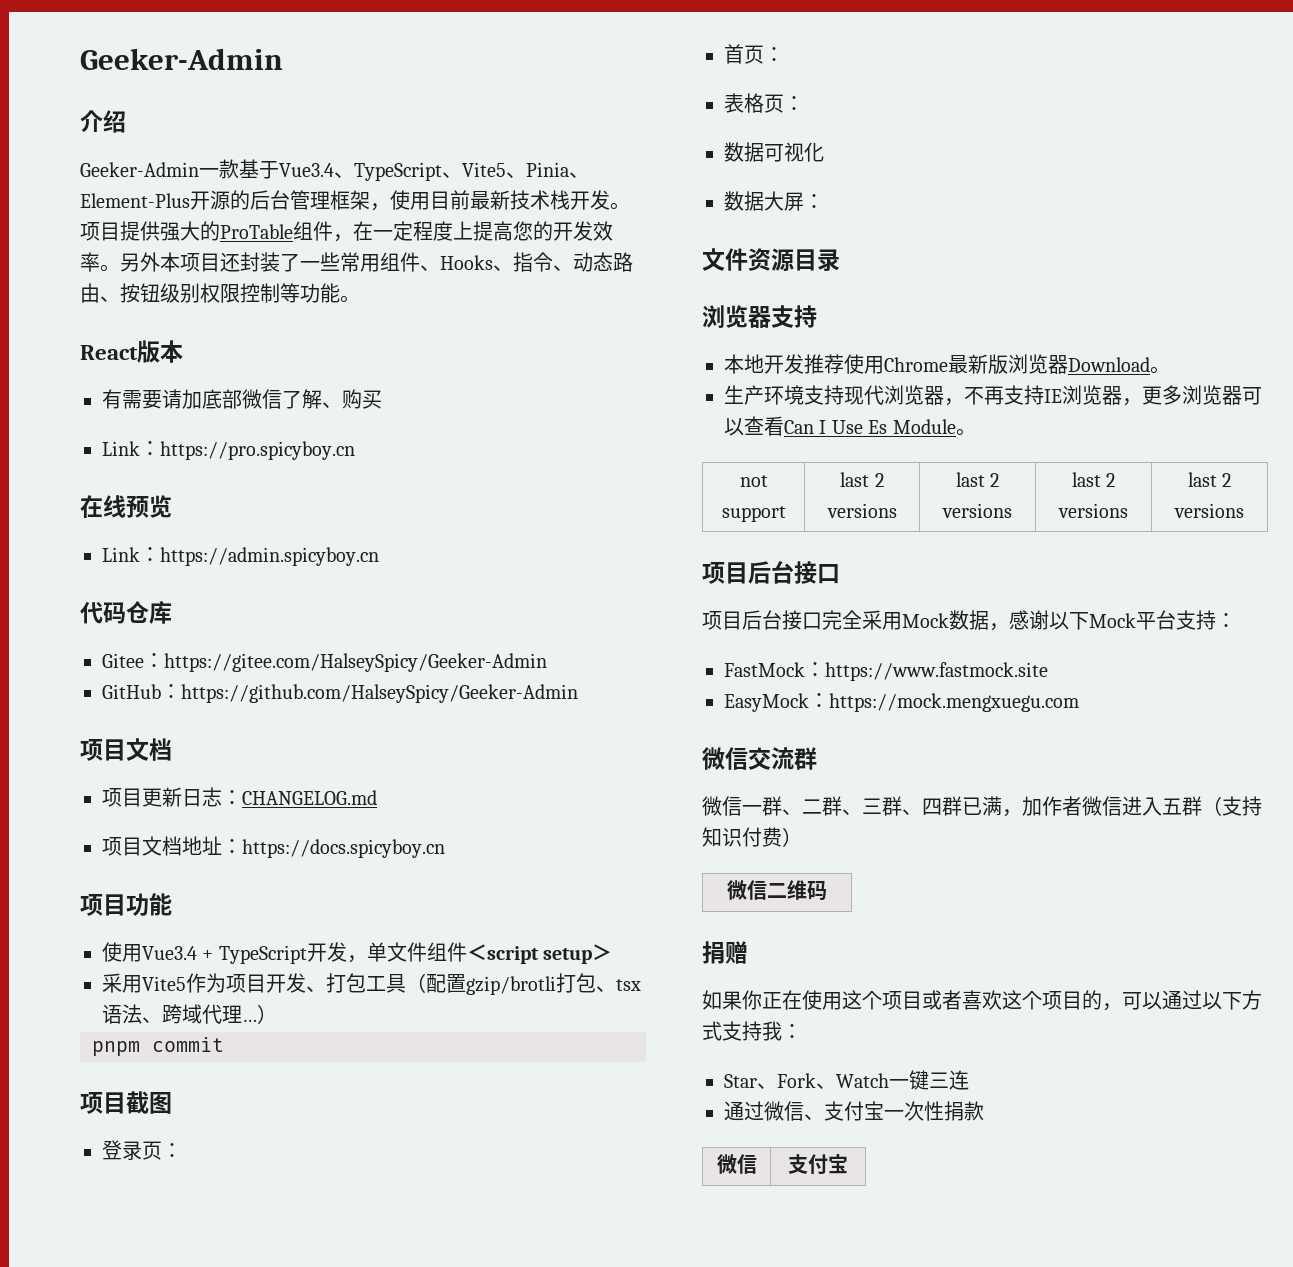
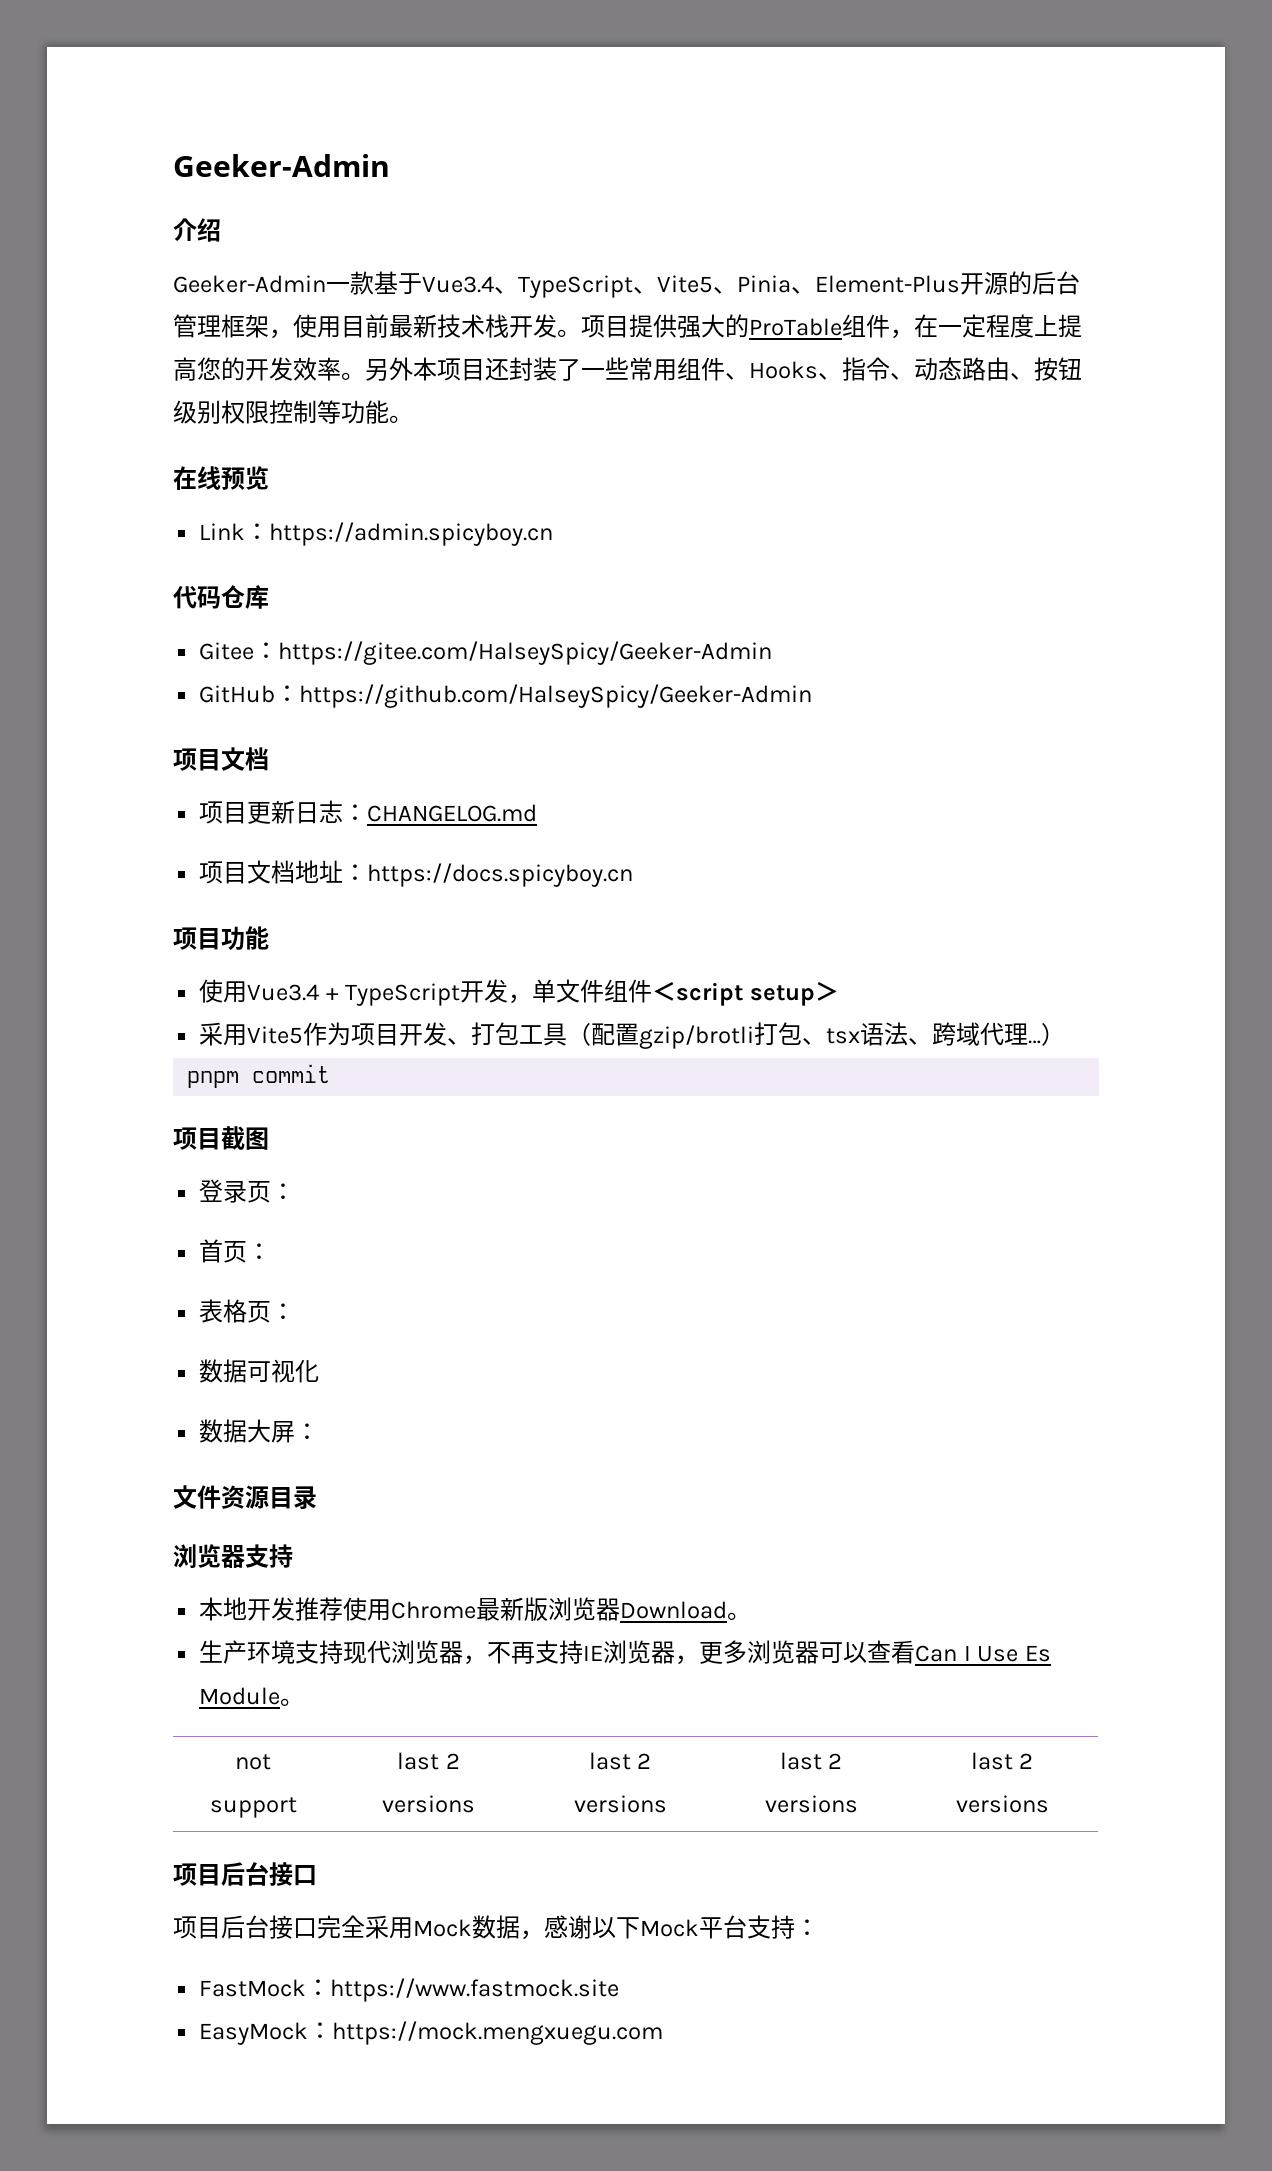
- React版本
- 有需要请加底部微信了解、购买
- Link：https://pro.spicyboy.cn
- 微信交流群
- 微信一群、二群、三群、四群已满，加作者微信进入五群（支持知识付费）
- 微信二维码
- 捐赠
- 如果你正在使用这个项目或者喜欢这个项目的，可以通过以下方式支持我：
- Star、Fork、Watch一键三连
- 通过微信、支付宝一次性捐款
- 微信 | 支付宝

